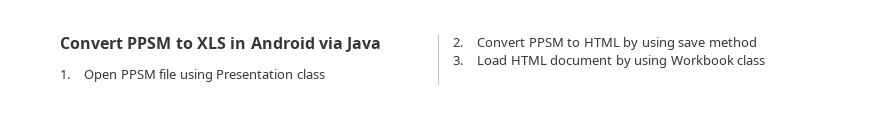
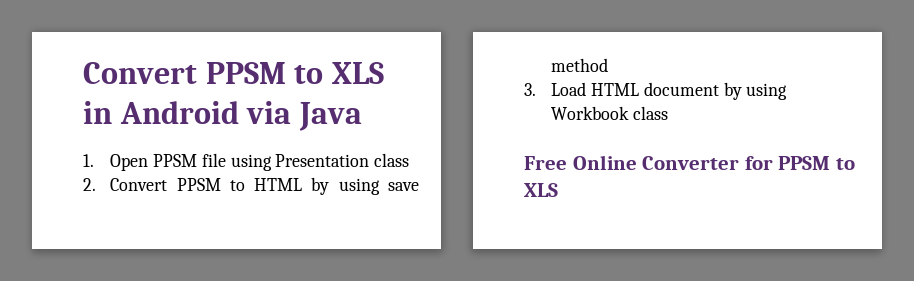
+ Free Online Converter for PPSM to XLS

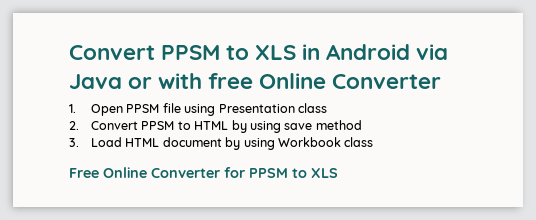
- Convert PPSM to XLS in Android via Java
+ Convert PPSM to XLS in Android via Java or with free Online Converter

